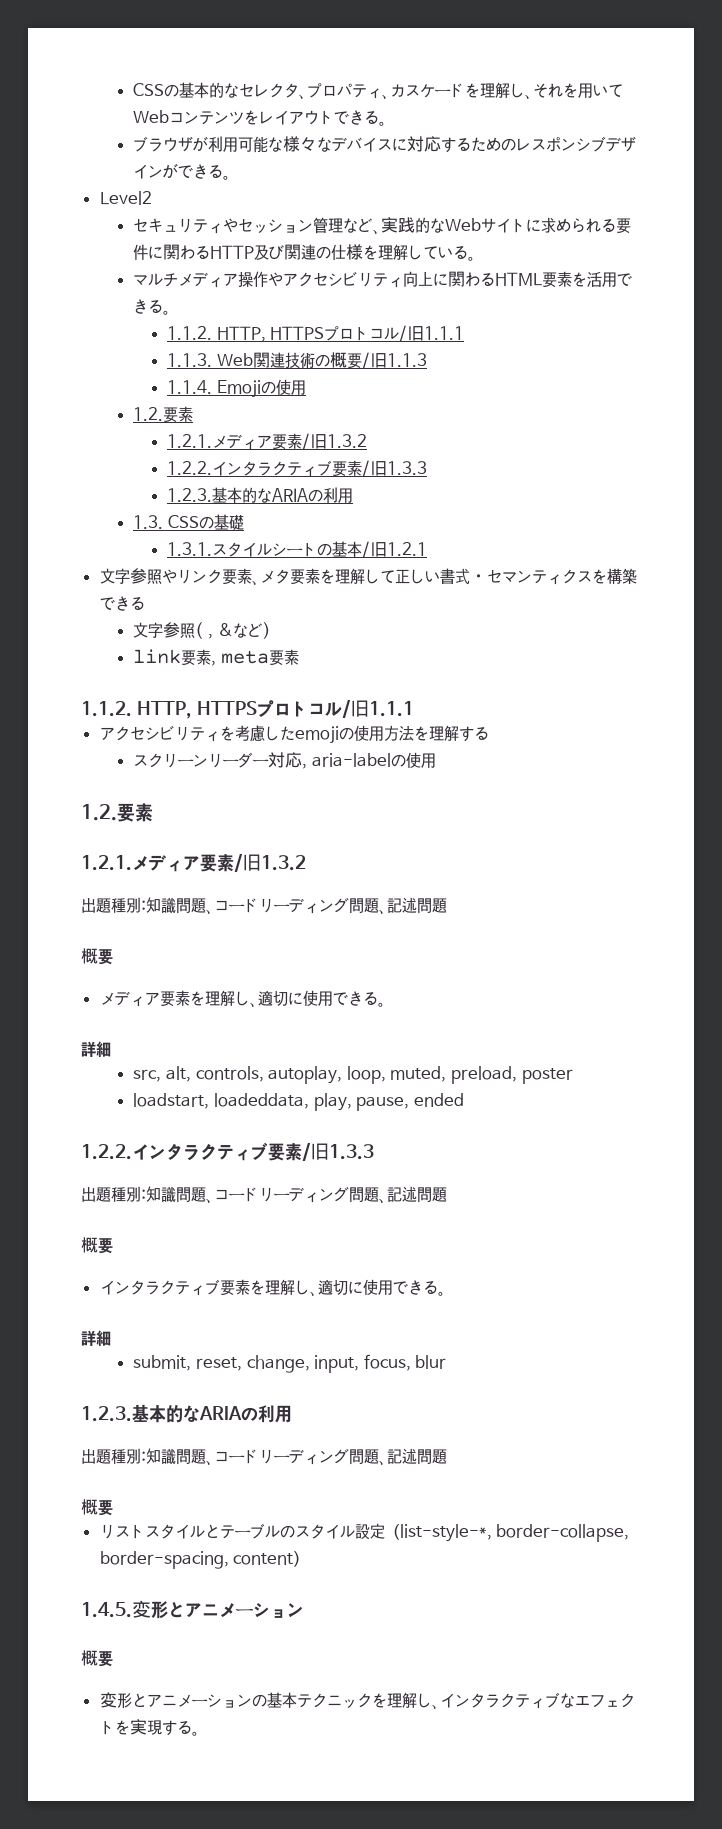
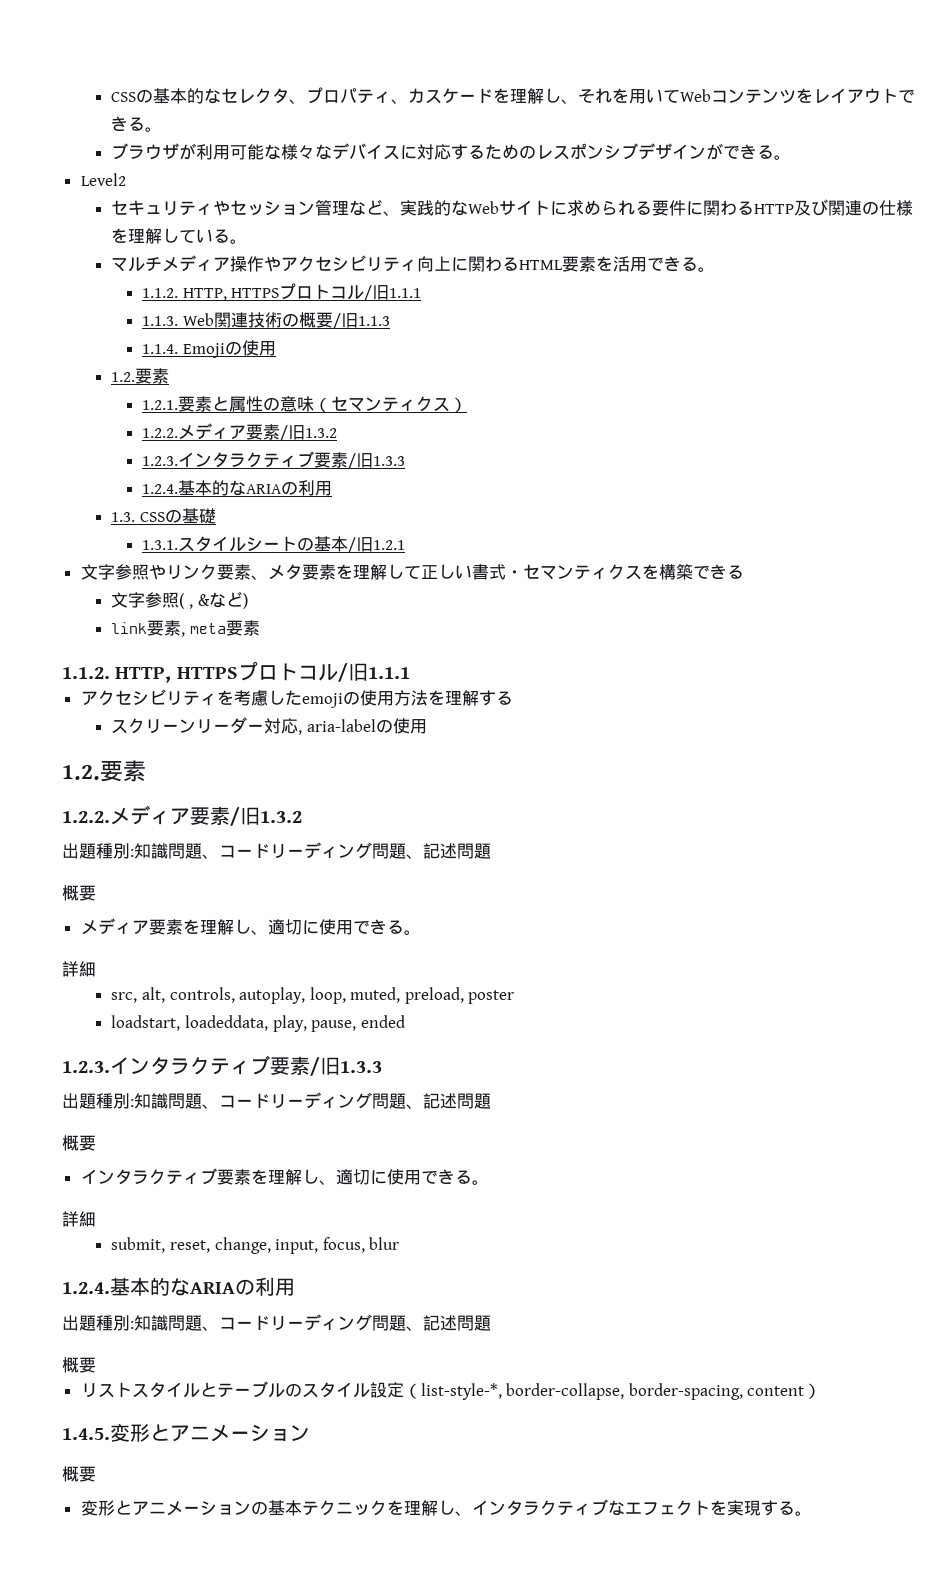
  1.1.4. Emojiの使用
  1.2.要素
- 1.2.1.メディア要素/旧1.3.2
- 1.2.2.インタラクティブ要素/旧1.3.3
- 1.2.3.基本的なARIAの利用
+ 1.2.1.要素と属性の意味（セマンティクス）
+ 1.2.2.メディア要素/旧1.3.2
+ 1.2.3.インタラクティブ要素/旧1.3.3
+ 1.2.4.基本的なARIAの利用
  スクリーンリーダー対応, aria-labelの使用
  1.2.要素
- 1.2.1.メディア要素/旧1.3.2
+ 1.2.2.メディア要素/旧1.3.2
  loadstart, loadeddata, play, pause, ended
- 1.2.2.インタラクティブ要素/旧1.3.3
+ 1.2.3.インタラクティブ要素/旧1.3.3
  submit, reset, change, input, focus, blur
- 1.2.3.基本的なARIAの利用
+ 1.2.4.基本的なARIAの利用

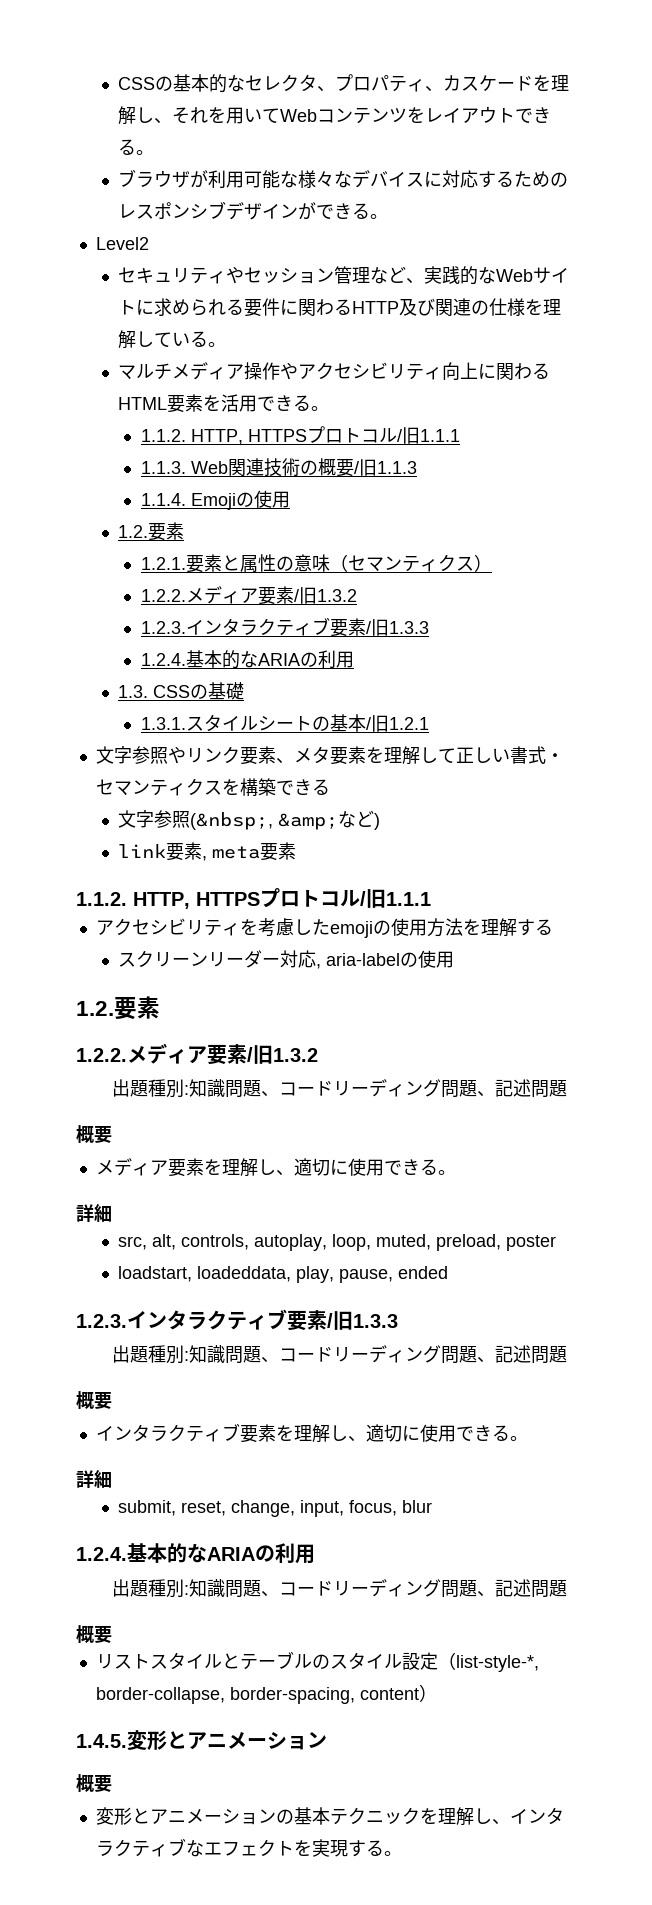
- 文字参照( , &など)
+ 文字参照(&nbsp;, &amp;など)

